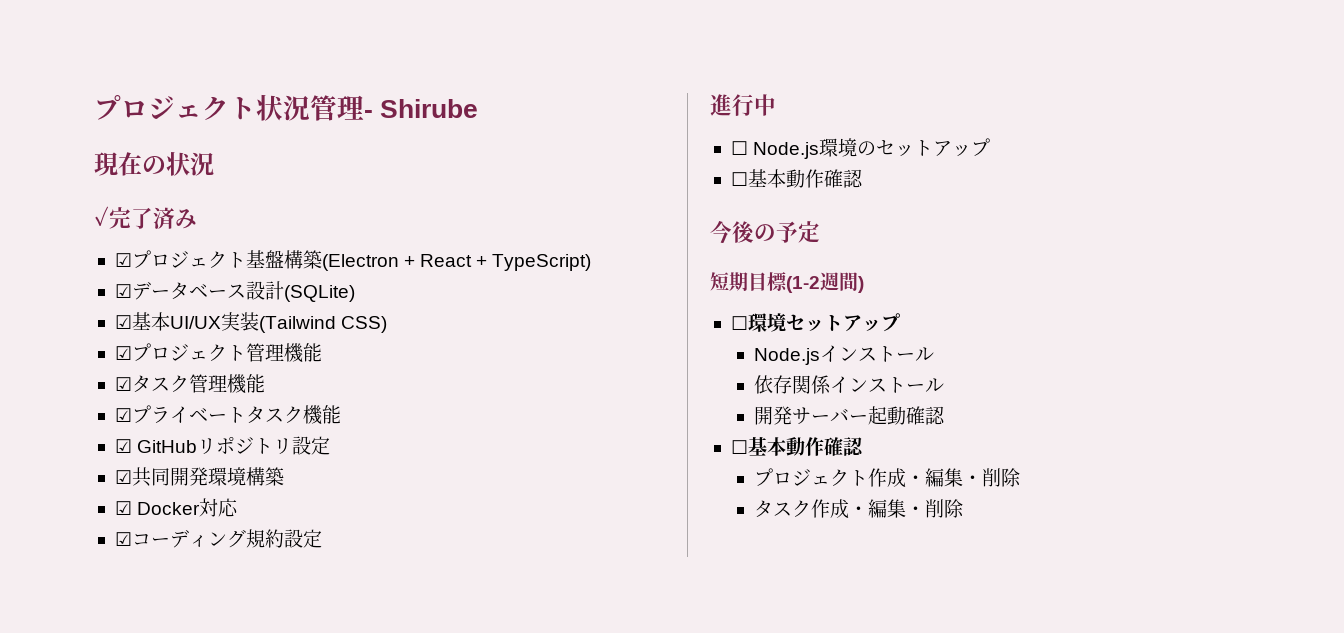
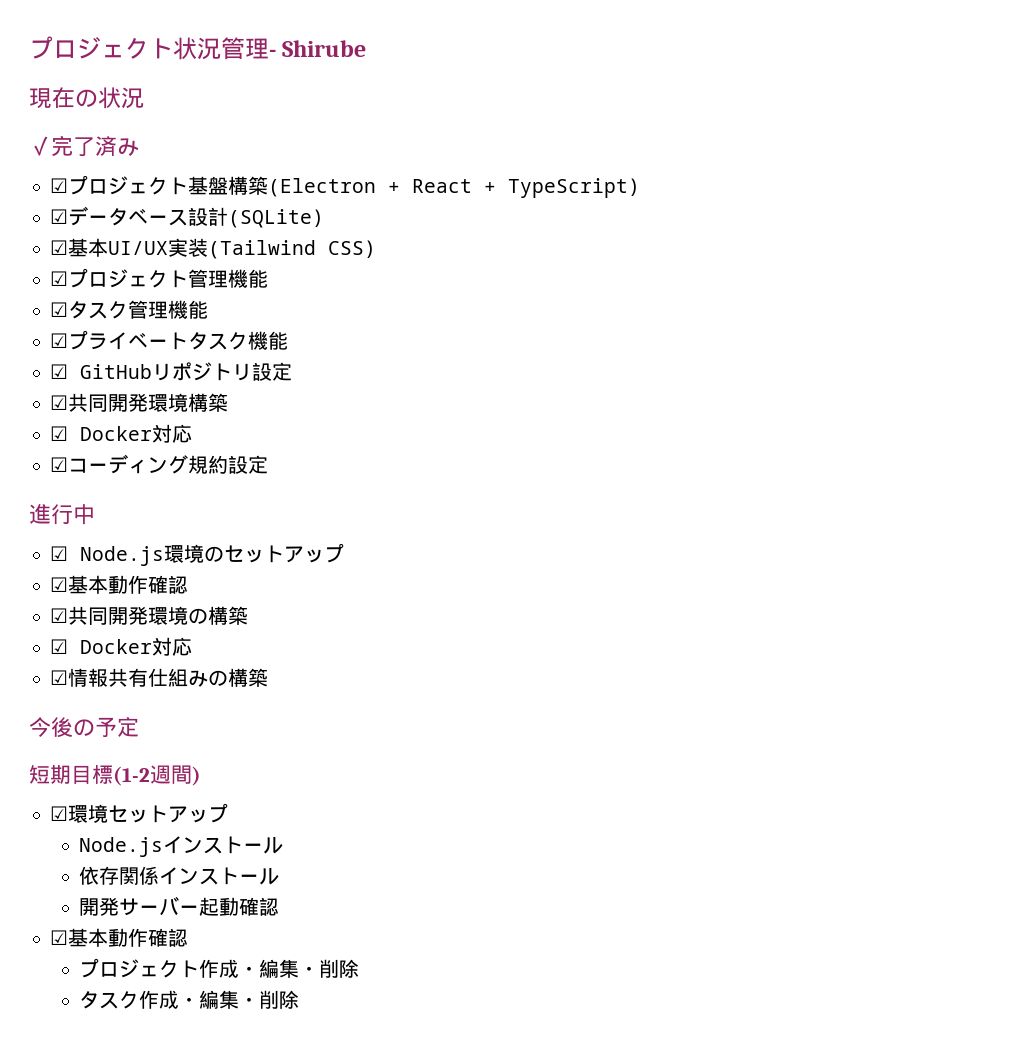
- ☐ Node.js環境のセットアップ
- ☐基本動作確認
+ ☑ Node.js環境のセットアップ
+ ☑基本動作確認
+ ☑共同開発環境の構築
+ ☑ Docker対応
+ ☑情報共有仕組みの構築
- ☐環境セットアップ
+ ☑環境セットアップ
  開発サーバー起動確認
- ☐基本動作確認
+ ☑基本動作確認

